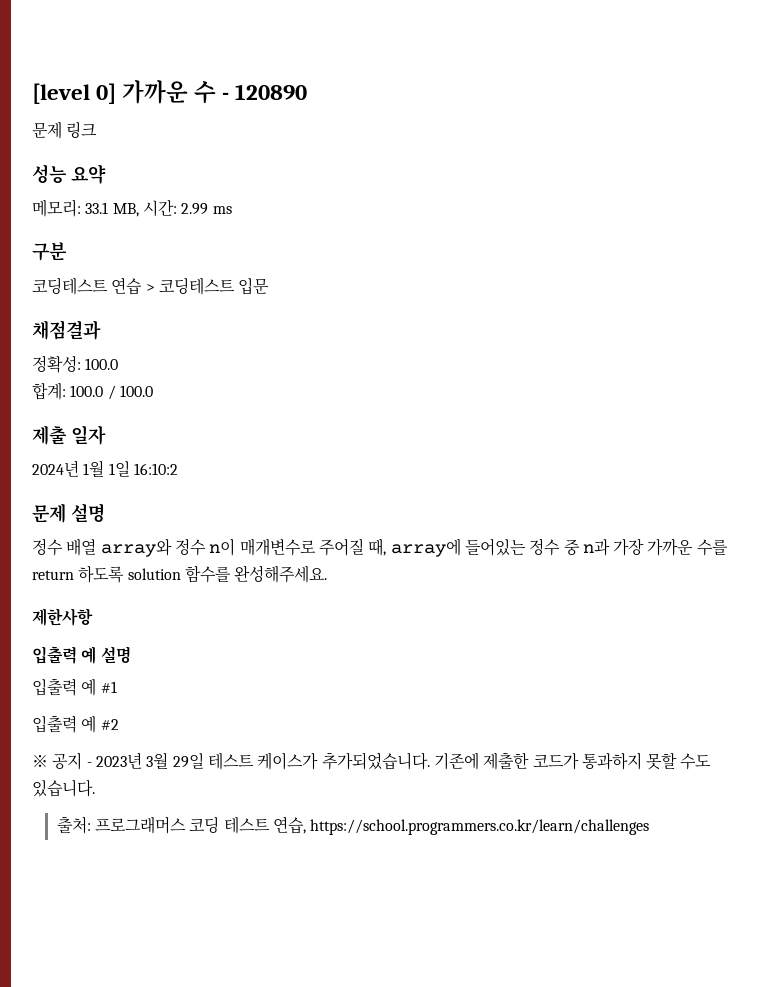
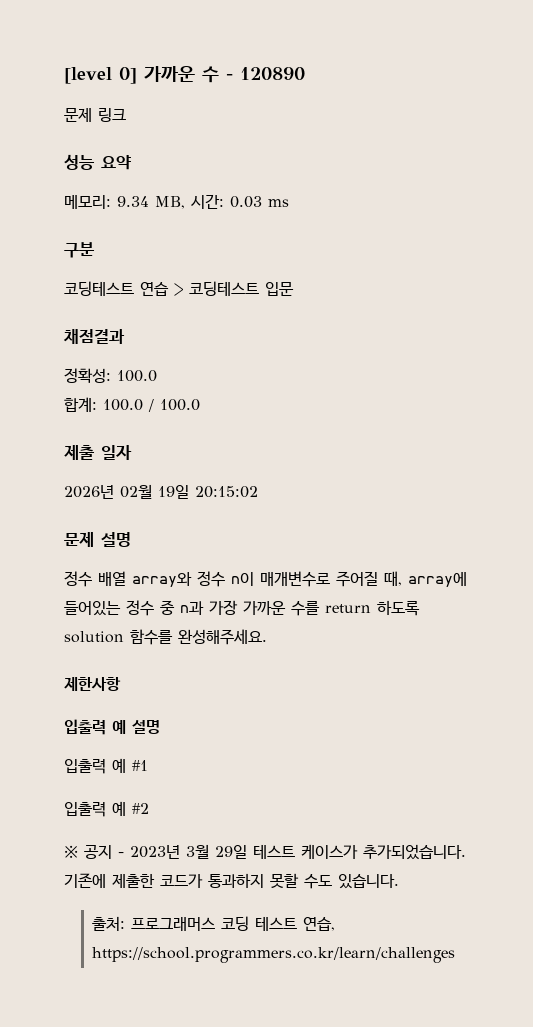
- 메모리: 33.1 MB, 시간: 2.99 ms
+ 메모리: 9.34 MB, 시간: 0.03 ms
- 2024년 1월 1일 16:10:2
+ 2026년 02월 19일 20:15:02

